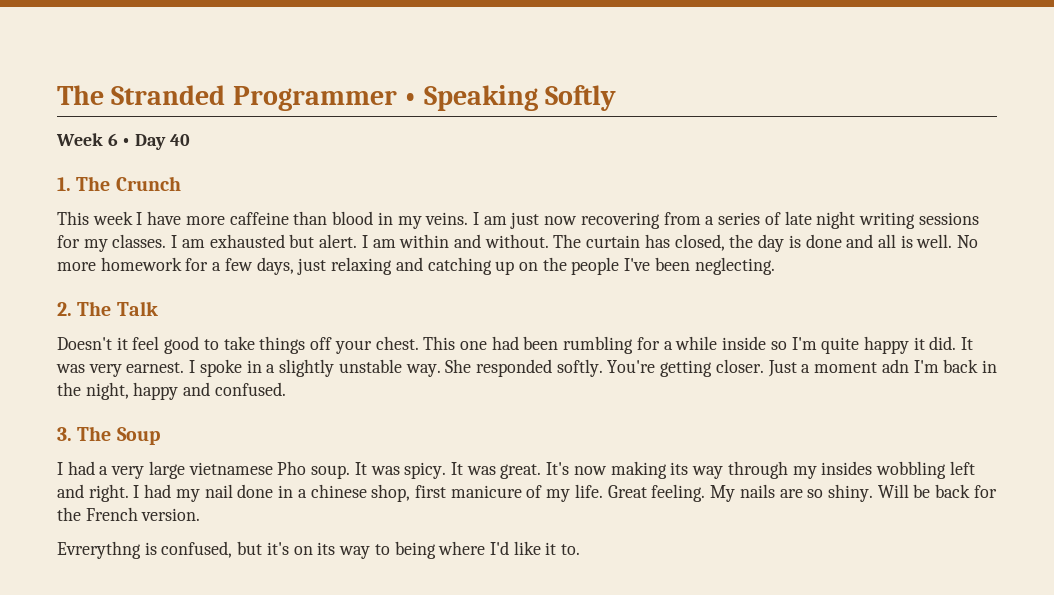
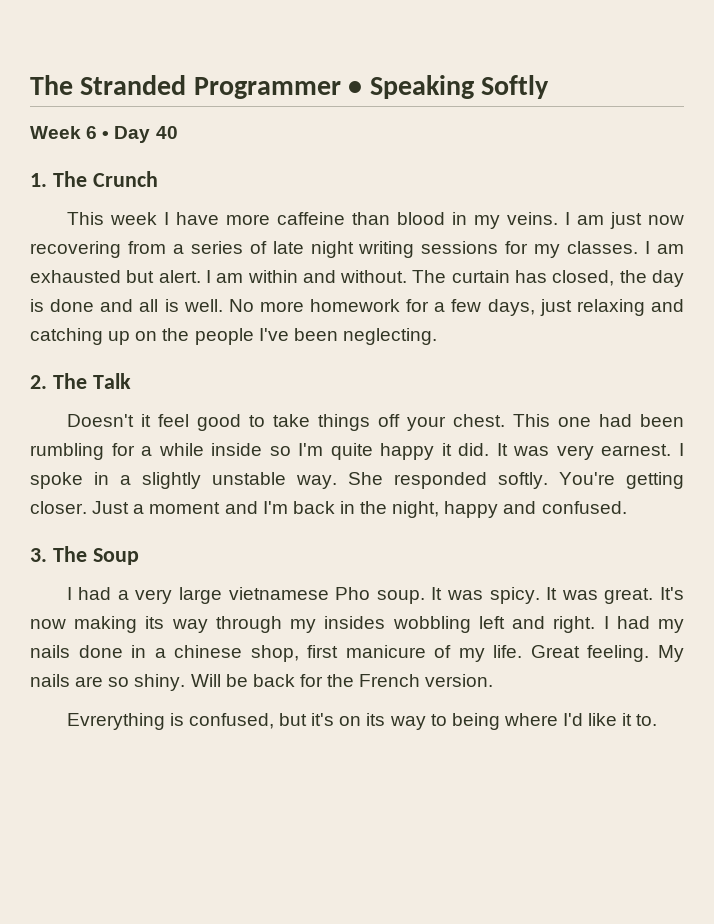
- Just a moment adn I'm back in the night, happy and confused.
+ Just a moment and I'm back in the night, happy and confused.
- I had my nail done in a chinese shop, first manicure of my life.
+ I had my nails done in a chinese shop, first manicure of my life.
- Evrerythng is confused, but it's on its way to being where I'd like it to.
+ Evrerything is confused, but it's on its way to being where I'd like it to.

